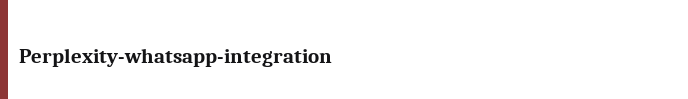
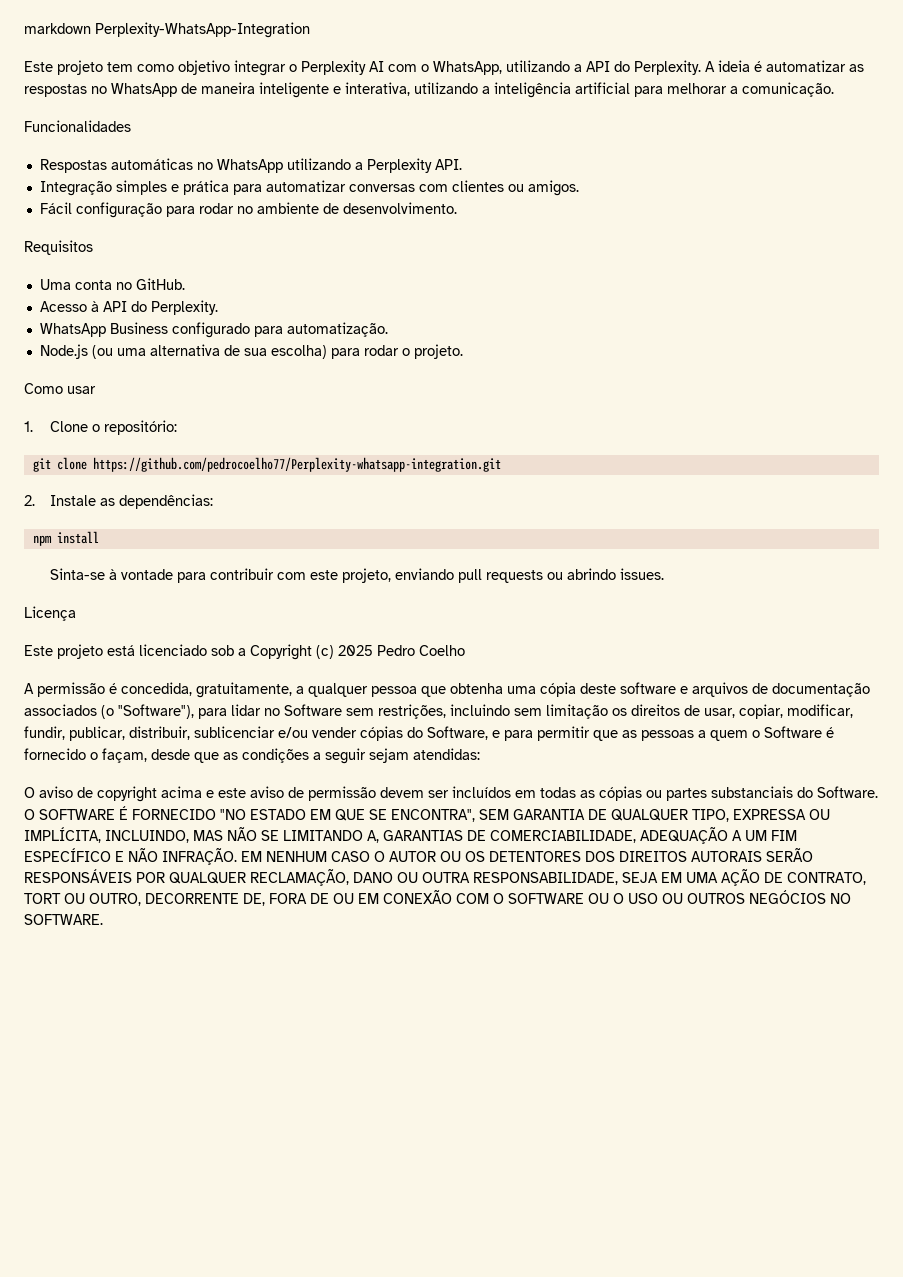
- Perplexity-whatsapp-integration
+ markdown Perplexity-WhatsApp-Integration
+ Este projeto tem como objetivo integrar o Perplexity AI com o WhatsApp, utilizando a API do Perplexity. A ideia é automatizar as respostas no WhatsApp de maneira inteligente e interativa, utilizando a inteligência artificial para melhorar a comunicação.
+ Funcionalidades
+ Respostas automáticas no WhatsApp utilizando a Perplexity API.
+ Integração simples e prática para automatizar conversas com clientes ou amigos.
+ Fácil configuração para rodar no ambiente de desenvolvimento.
+ Requisitos
+ Uma conta no GitHub.
+ Acesso à API do Perplexity.
+ WhatsApp Business configurado para automatização.
+ Node.js (ou uma alternativa de sua escolha) para rodar o projeto.
+ Como usar
+ 1. Clone o repositório:
+ git clone https://github.com/pedrocoelho77/Perplexity-whatsapp-integration.git
+ 2. Instale as dependências:
+ npm install
+ Sinta-se à vontade para contribuir com este projeto, enviando pull requests ou abrindo issues.
+ Licença
+ Este projeto está licenciado sob a Copyright (c) 2025 Pedro Coelho
+ A permissão é concedida, gratuitamente, a qualquer pessoa que obtenha uma cópia deste software e arquivos de documentação associados (o "Software"), para lidar no Software sem restrições, incluindo sem limitação os direitos de usar, copiar, modificar, fundir, publicar, distribuir, sublicenciar e/ou vender cópias do Software, e para permitir que as pessoas a quem o Software é fornecido o façam, desde que as condições a seguir sejam atendidas:
+ O aviso de copyright acima e este aviso de permissão devem ser incluídos em todas as cópias ou partes substanciais do Software. O SOFTWARE É FORNECIDO "NO ESTADO EM QUE SE ENCONTRA", SEM GARANTIA DE QUALQUER TIPO, EXPRESSA OU IMPLÍCITA, INCLUINDO, MAS NÃO SE LIMITANDO A, GARANTIAS DE COMERCIABILIDADE, ADEQUAÇÃO A UM FIM ESPECÍFICO E NÃO INFRAÇÃO. EM NENHUM CASO O AUTOR OU OS DETENTORES DOS DIREITOS AUTORAIS SERÃO RESPONSÁVEIS POR QUALQUER RECLAMAÇÃO, DANO OU OUTRA RESPONSABILIDADE, SEJA EM UMA AÇÃO DE CONTRATO, TORT OU OUTRO, DECORRENTE DE, FORA DE OU EM CONEXÃO COM O SOFTWARE OU O USO OU OUTROS NEGÓCIOS NO SOFTWARE.

